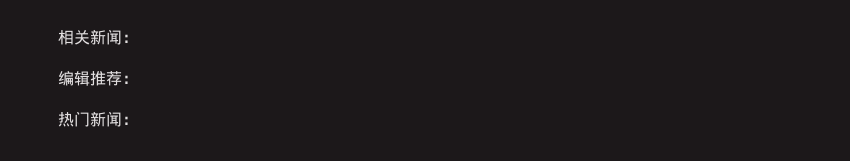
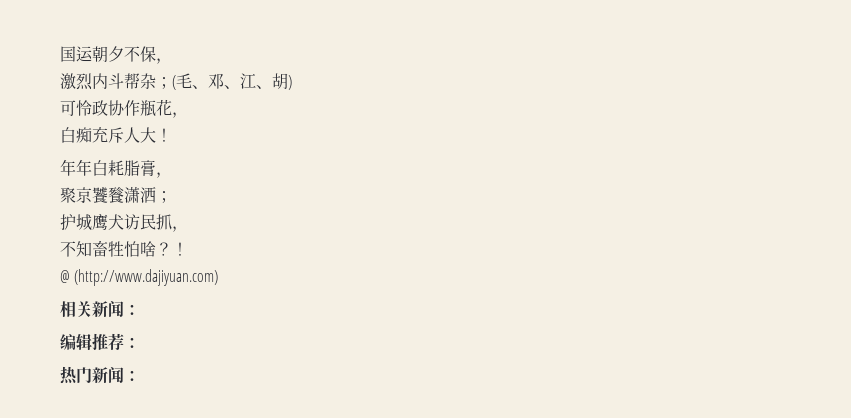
+ 国运朝夕不保，
+ 激烈内斗帮杂；(毛、邓、江、胡)
+ 可怜政协作瓶花，
+ 白痴充斥人大！
+ 年年白耗脂膏，
+ 聚京饕餮潇洒；
+ 护城鹰犬访民抓，
+ 不知畜牲怕啥？！
+ @ (http://www.dajiyuan.com)

